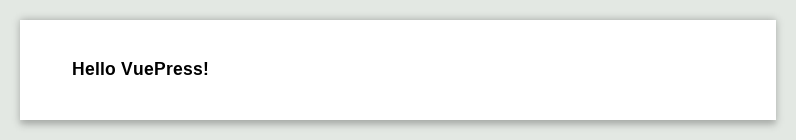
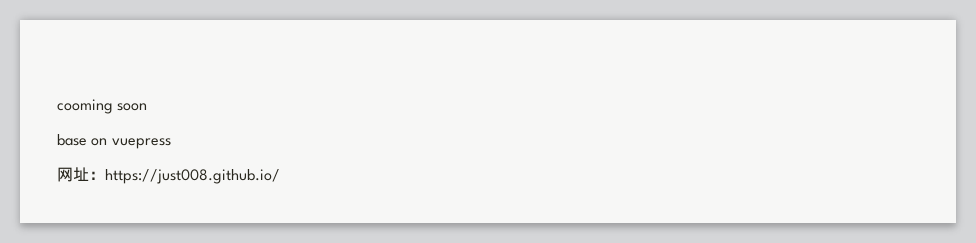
- Hello VuePress!
+ cooming soon
+ base on vuepress
+ 网址：https://just008.github.io/

